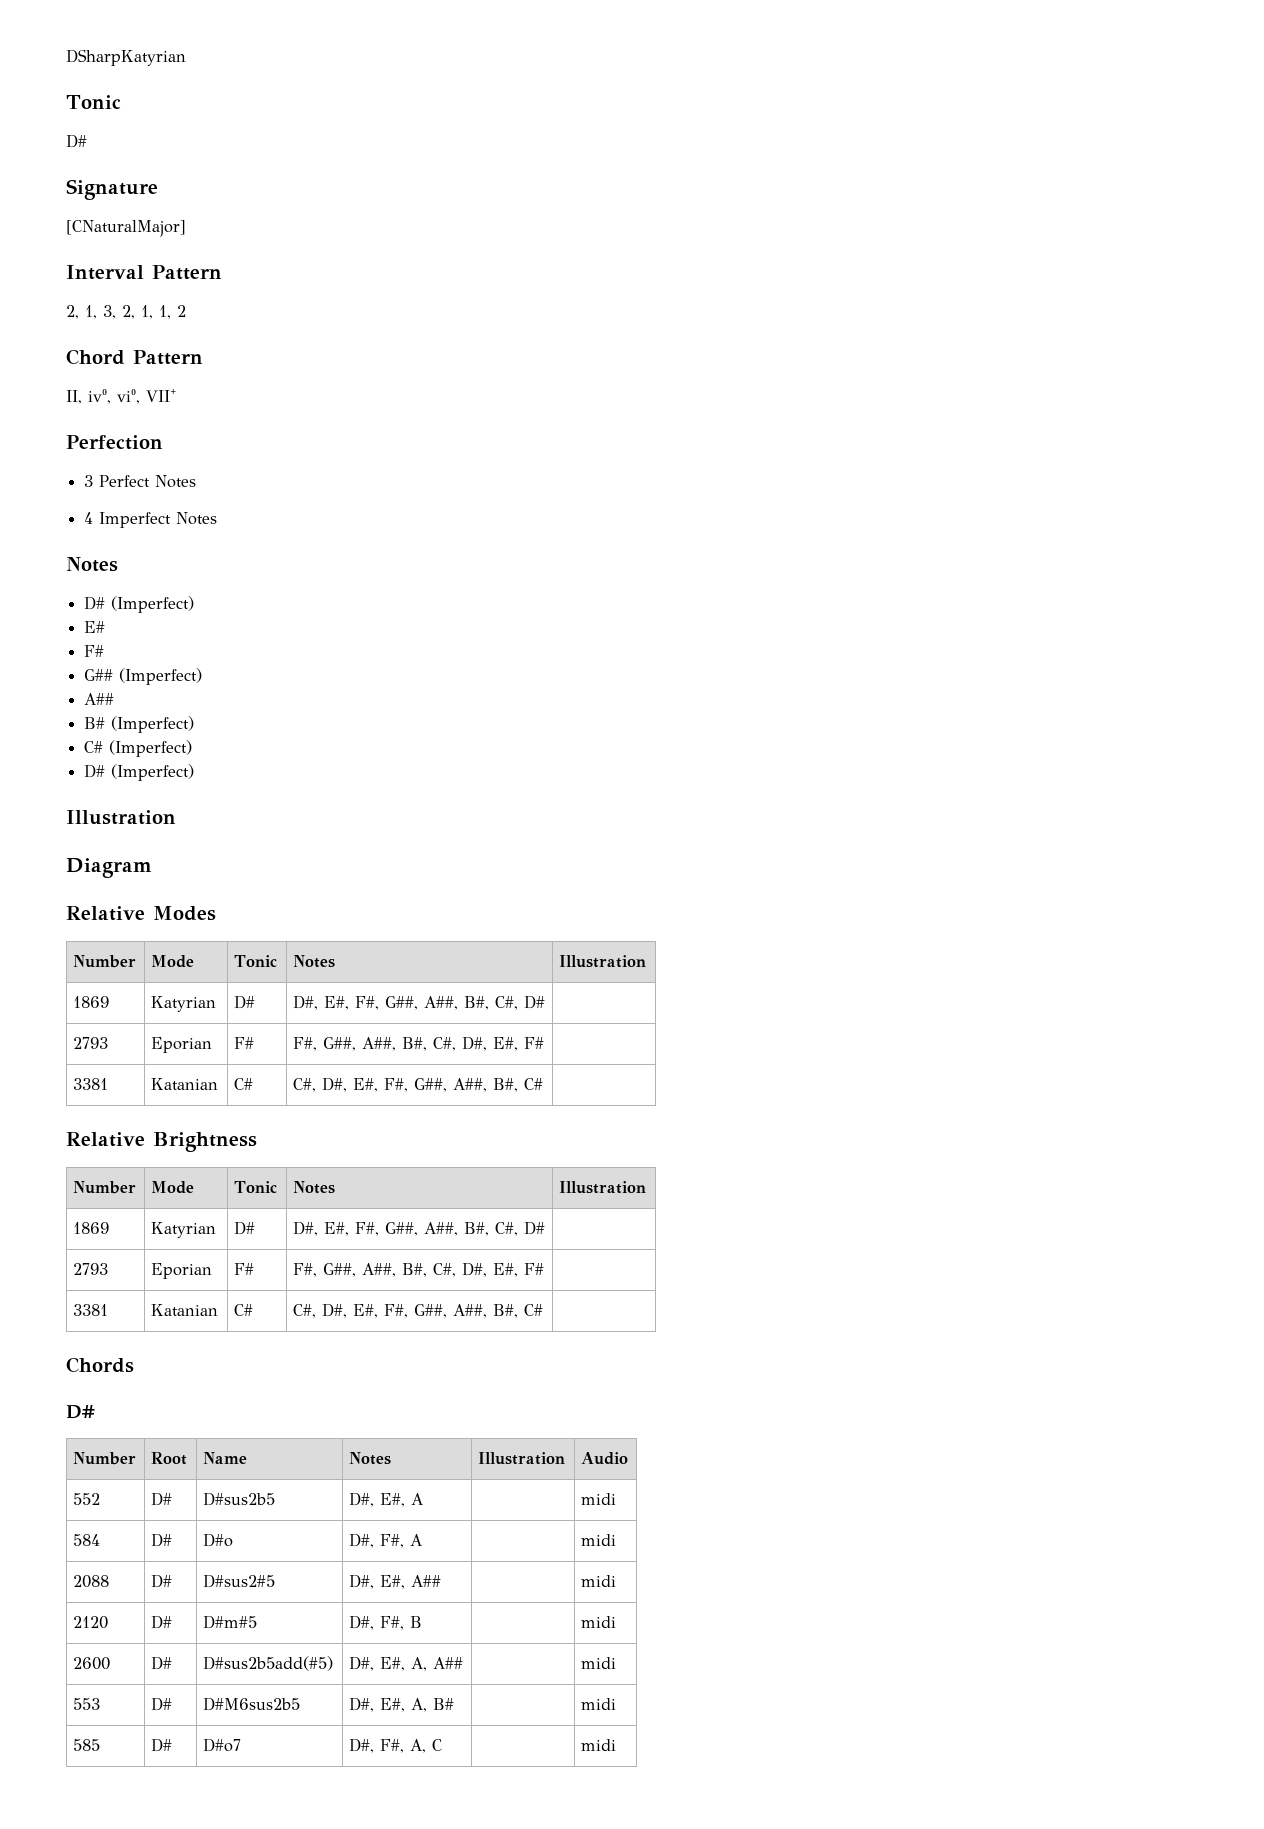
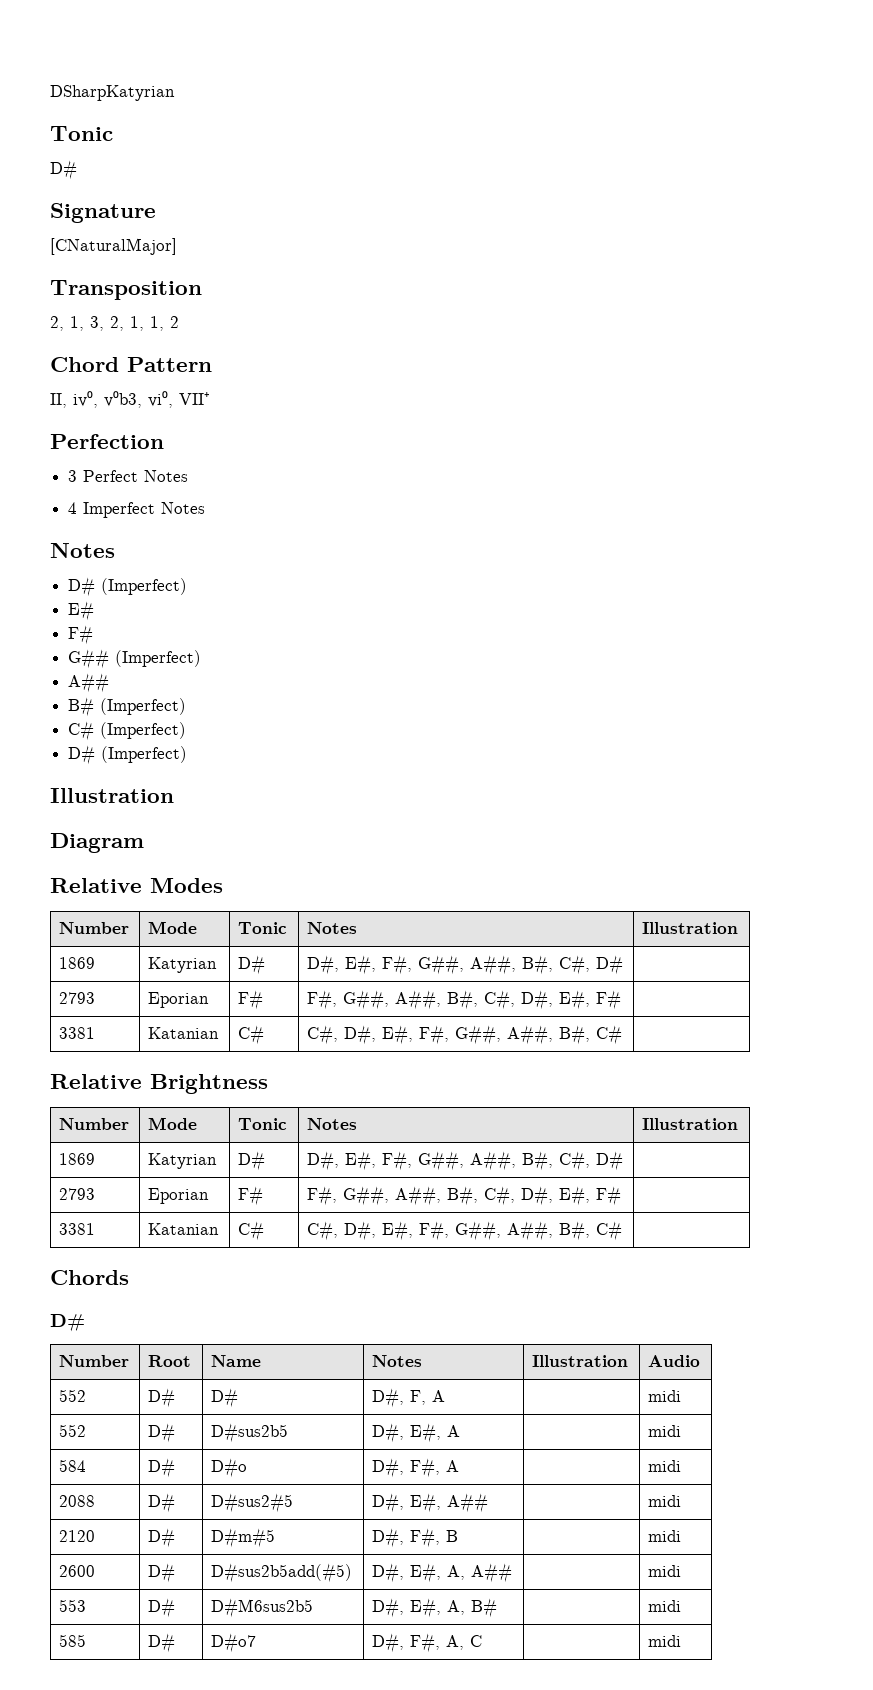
- Interval Pattern
+ Transposition
- II, iv⁰, vi⁰, VII⁺
+ II, iv⁰, v⁰b3, vi⁰, VII⁺
+ 552 | D# | D# | D#, F, A | | midi

